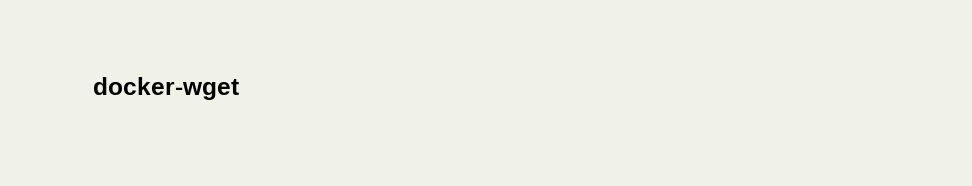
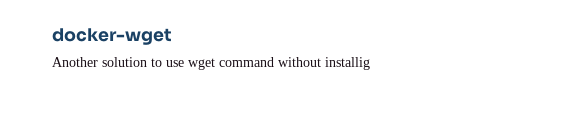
+ Another solution to use wget command without installig

